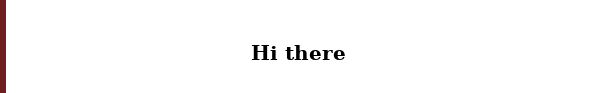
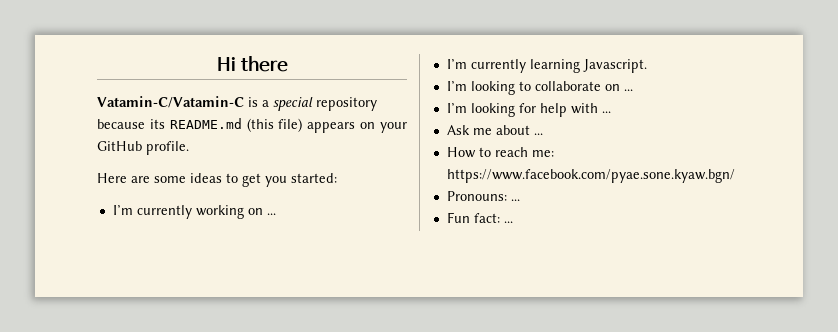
+ Vatamin-C/Vatamin-C is a special repository because its README.md (this file) appears on your GitHub profile.
+ Here are some ideas to get you started:
+ I’m currently working on ...
+ I’m currently learning Javascript.
+ I’m looking to collaborate on ...
+ I’m looking for help with ...
+ Ask me about ...
+ How to reach me: https://www.facebook.com/pyae.sone.kyaw.bgn/
+ Pronouns: ...
+ Fun fact: ...

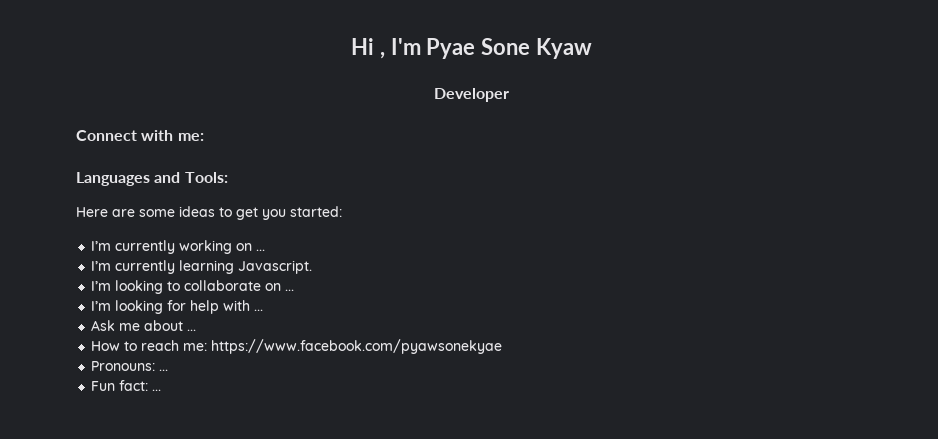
- Hi there
- Vatamin-C/Vatamin-C is a special repository because its README.md (this file) appears on your GitHub profile.
+ Hi , I'm Pyae Sone Kyaw
+ Developer
+ Connect with me:
+ Languages and Tools:
- How to reach me: https://www.facebook.com/pyae.sone.kyaw.bgn/
+ How to reach me: https://www.facebook.com/pyawsonekyae

